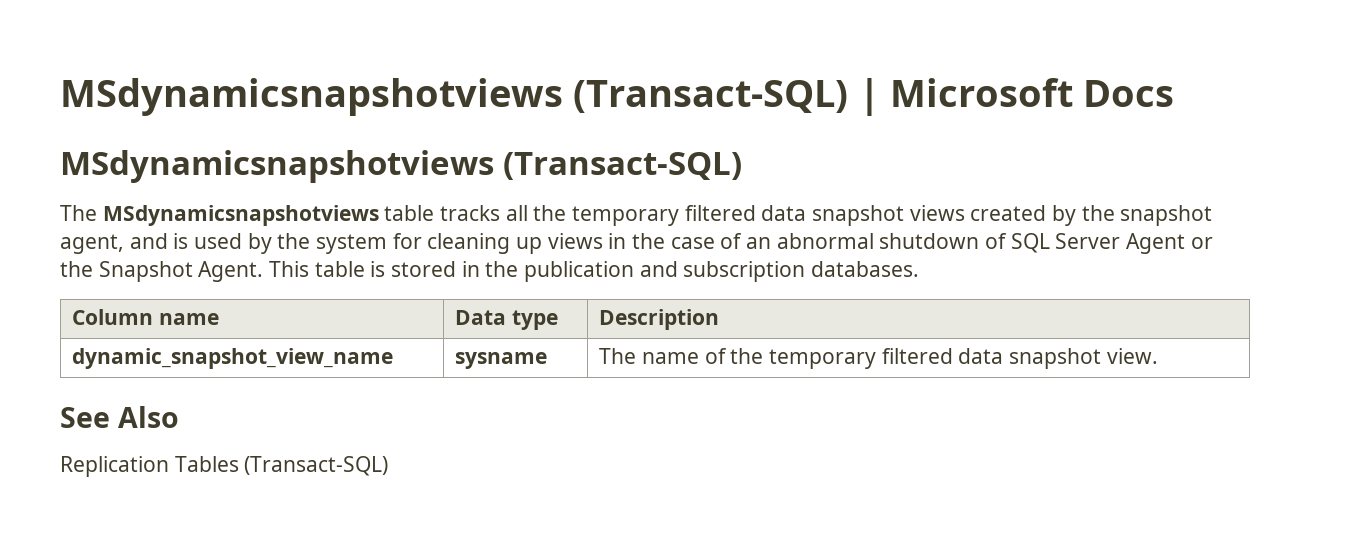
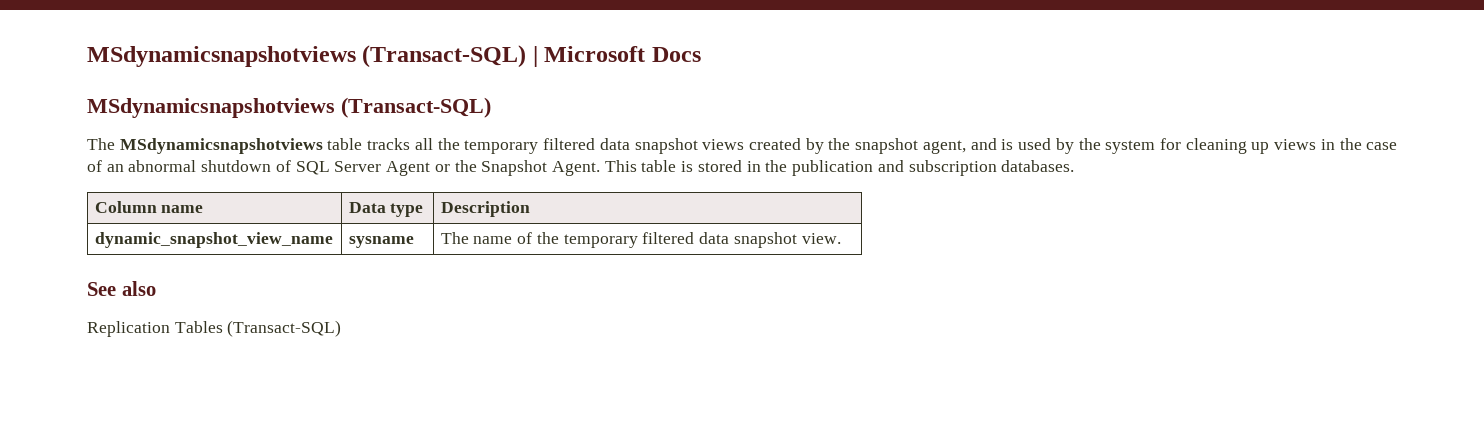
- See Also
+ See also

